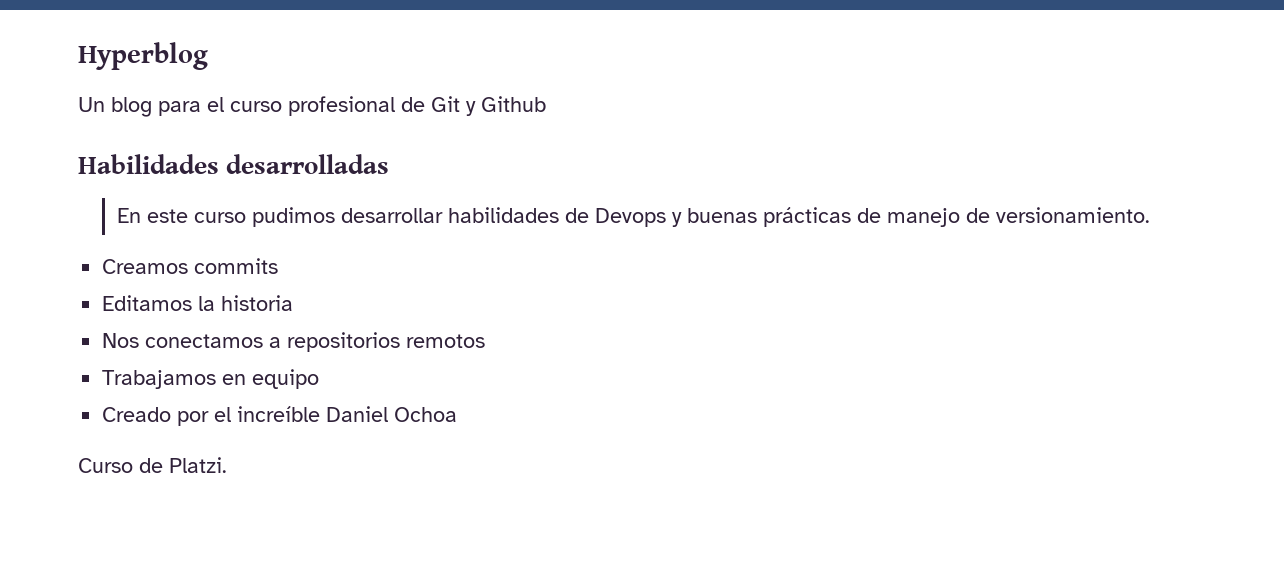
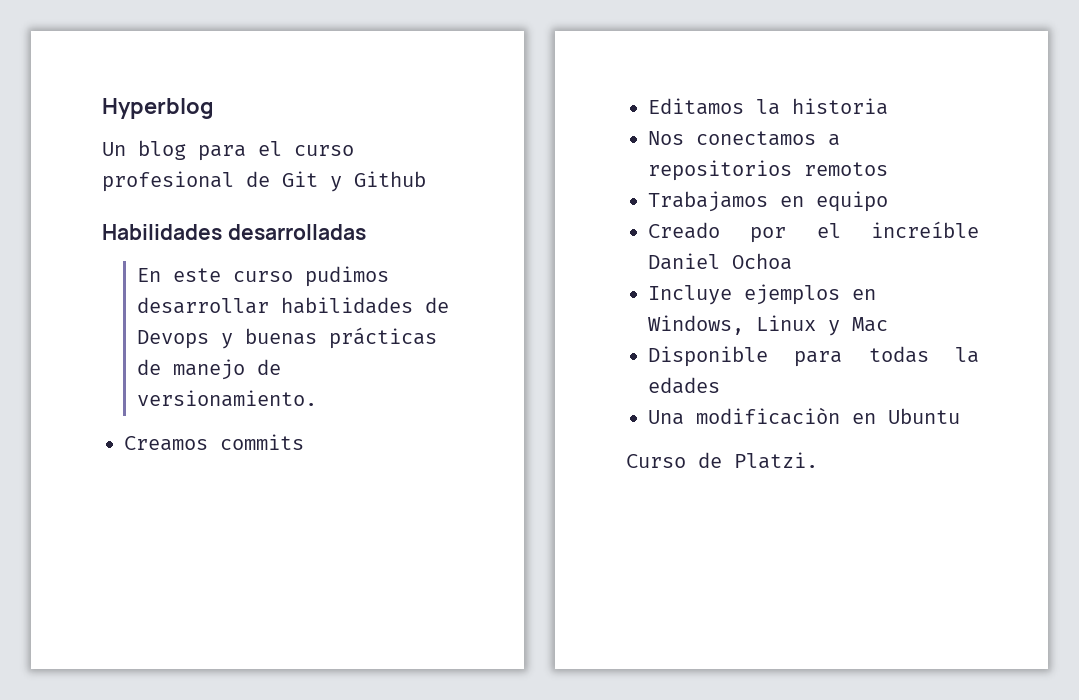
+ Incluye ejemplos en Windows, Linux y Mac
+ Disponible para todas la edades
+ Una modificaciòn en Ubuntu

